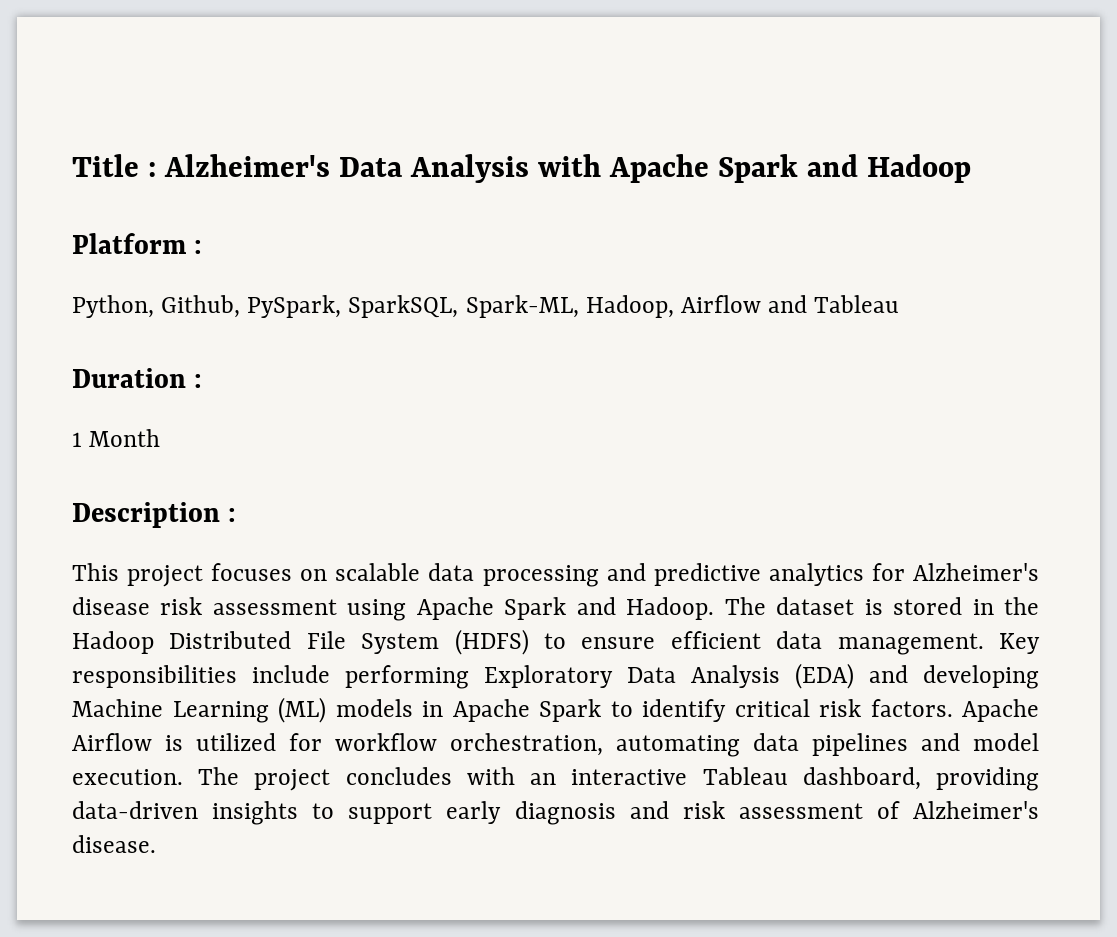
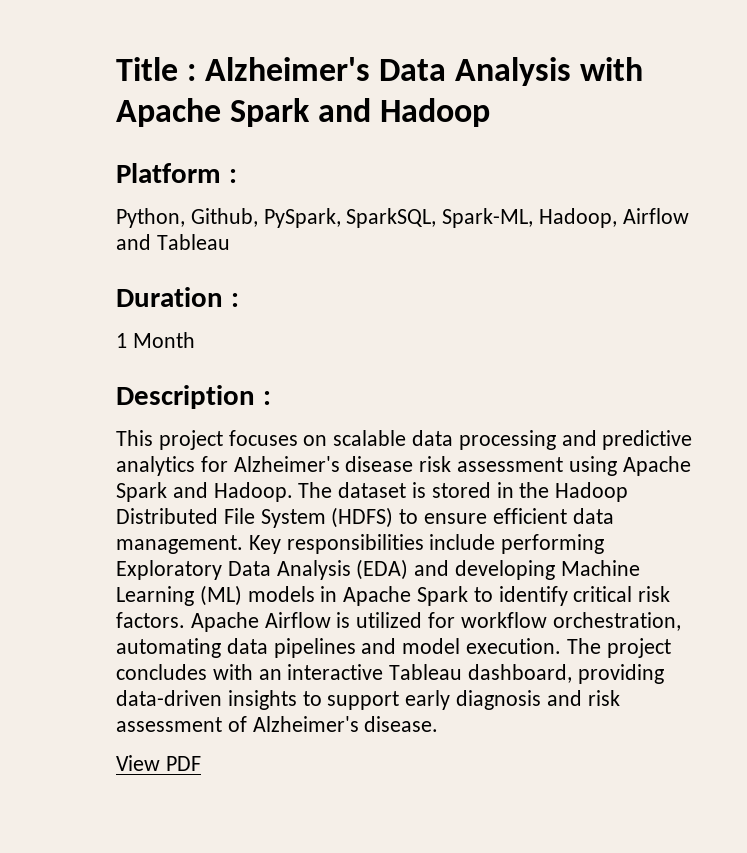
+ View PDF

